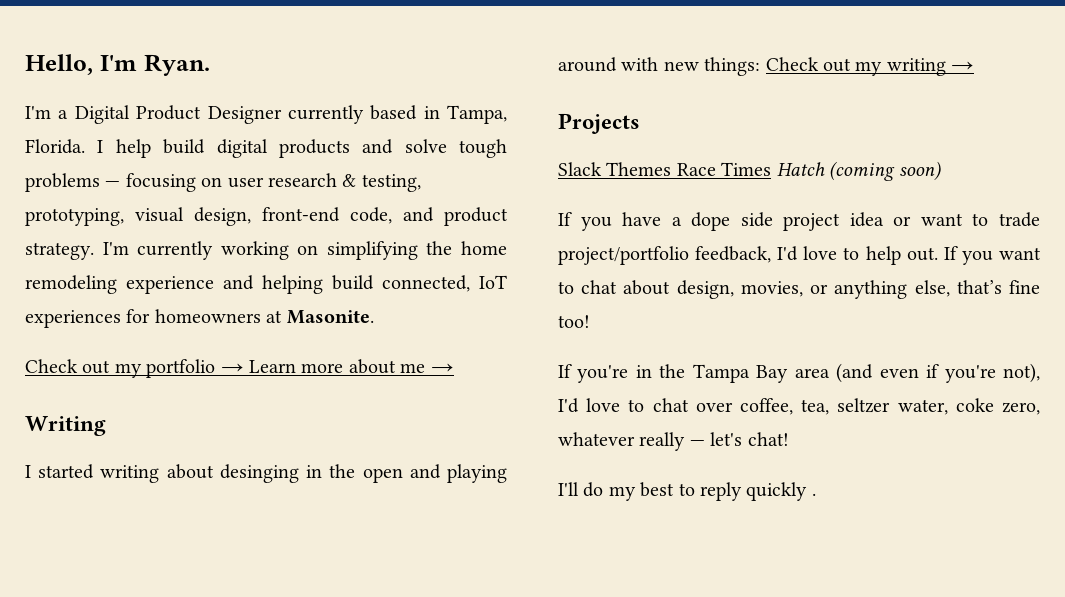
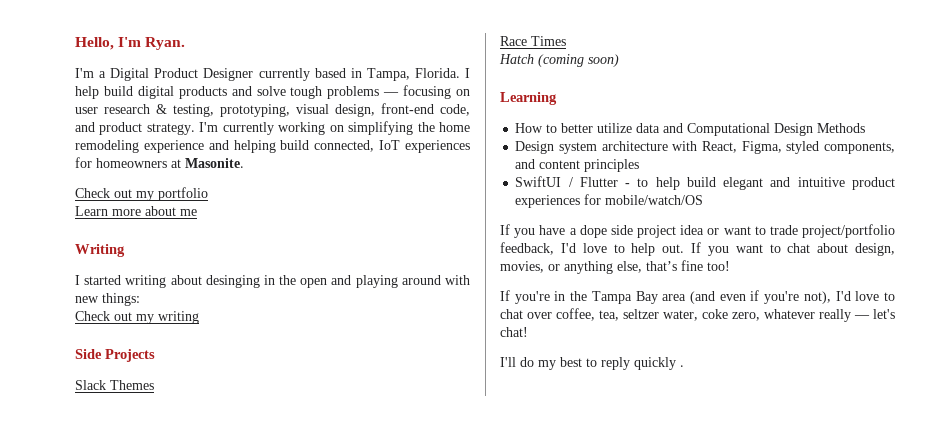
- Check out my portfolio → Learn more about me →
+ Check out my portfolio
+ Learn more about me
- I started writing about desinging in the open and playing around with new things: Check out my writing →
- Projects
+ I started writing about desinging in the open and playing around with new things:
+ Check out my writing
+ Side Projects
- Slack Themes Race Times Hatch (coming soon)
+ Slack Themes
+ Race Times
+ Hatch (coming soon)
+ Learning
+ How to better utilize data and Computational Design Methods
+ Design system architecture with React, Figma, styled components, and content principles
+ SwiftUI / Flutter - to help build elegant and intuitive product experiences for mobile/watch/OS

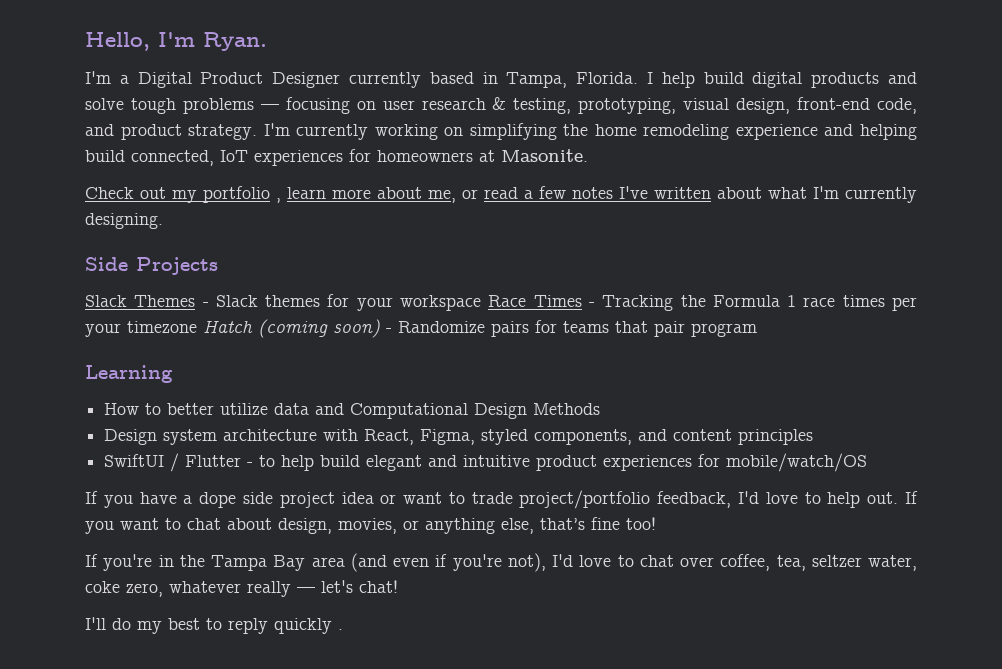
- Check out my portfolio
- Learn more about me
- Writing
- I started writing about desinging in the open and playing around with new things:
- Check out my writing
+ Check out my portfolio , learn more about me, or read a few notes I've written about what I'm currently designing.
  Side Projects
- Slack Themes
- Race Times
- Hatch (coming soon)
+ Slack Themes - Slack themes for your workspace Race Times - Tracking the Formula 1 race times per your timezone Hatch (coming soon) - Randomize pairs for teams that pair program

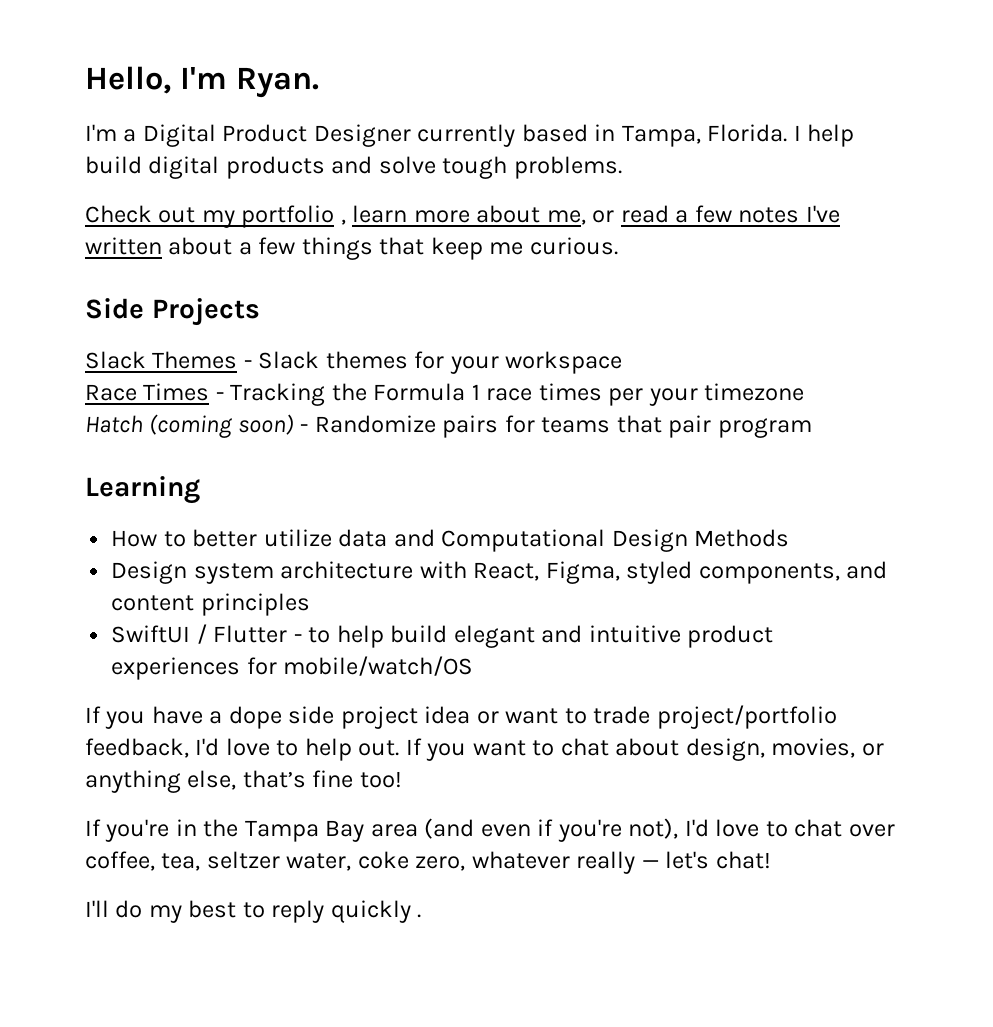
- I help build digital products and solve tough problems — focusing on user research & testing, prototyping, visual design, front-end code, and product strategy. I'm currently working on simplifying the home remodeling experience and helping build connected, IoT experiences for homeowners at Masonite.
+ I help build digital products and solve tough problems.
- Check out my portfolio , learn more about me, or read a few notes I've written about what I'm currently designing.
+ Check out my portfolio , learn more about me, or read a few notes I've written about a few things that keep me curious.
- Slack Themes - Slack themes for your workspace Race Times - Tracking the Formula 1 race times per your timezone Hatch (coming soon) - Randomize pairs for teams that pair program
+ Slack Themes - Slack themes for your workspace
+ Race Times - Tracking the Formula 1 race times per your timezone
+ Hatch (coming soon) - Randomize pairs for teams that pair program

